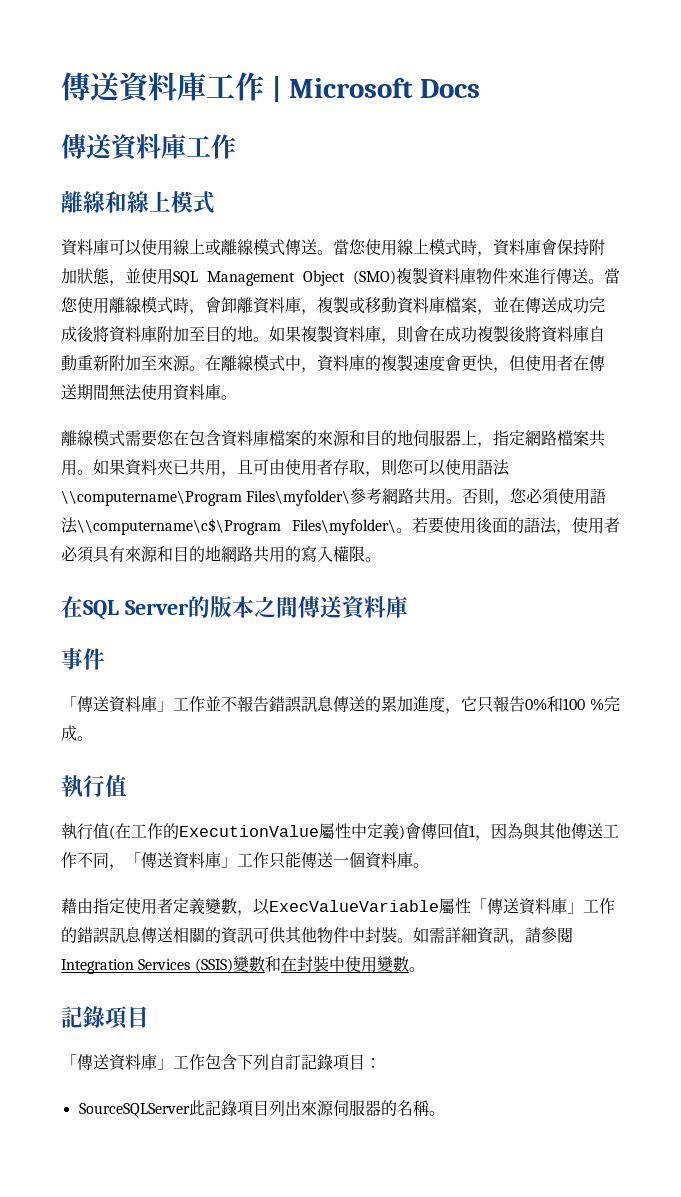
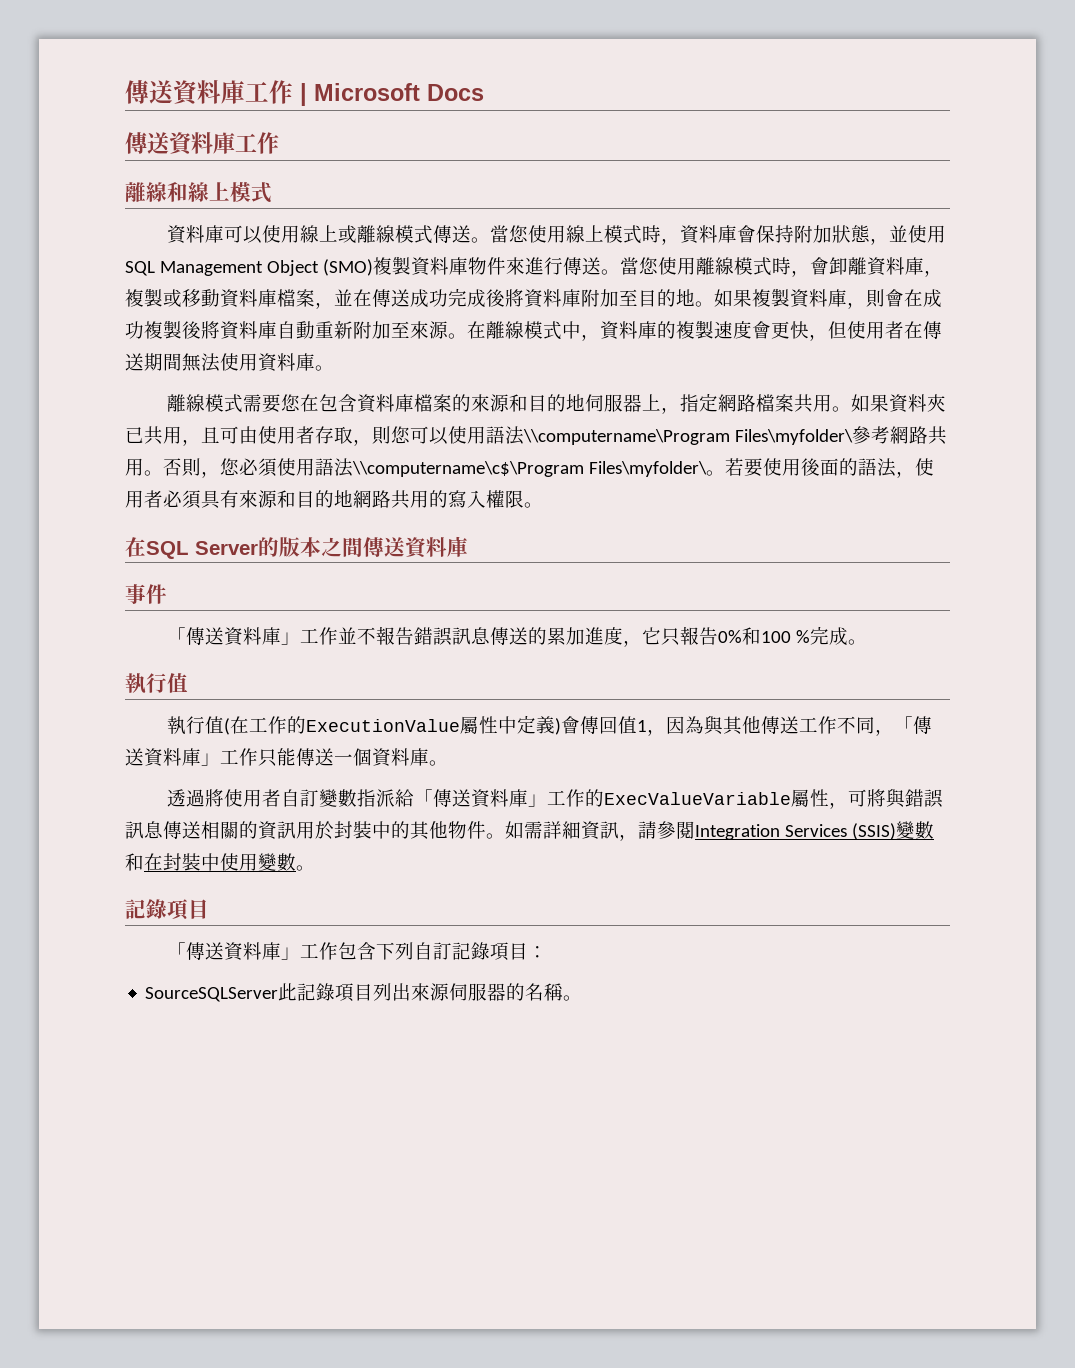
- 藉由指定使用者定義變數，以ExecValueVariable屬性「傳送資料庫」工作的錯誤訊息傳送相關的資訊可供其他物件中封裝。
+ 透過將使用者自訂變數指派給「傳送資料庫」工作的ExecValueVariable屬性，可將與錯誤訊息傳送相關的資訊用於封裝中的其他物件。

